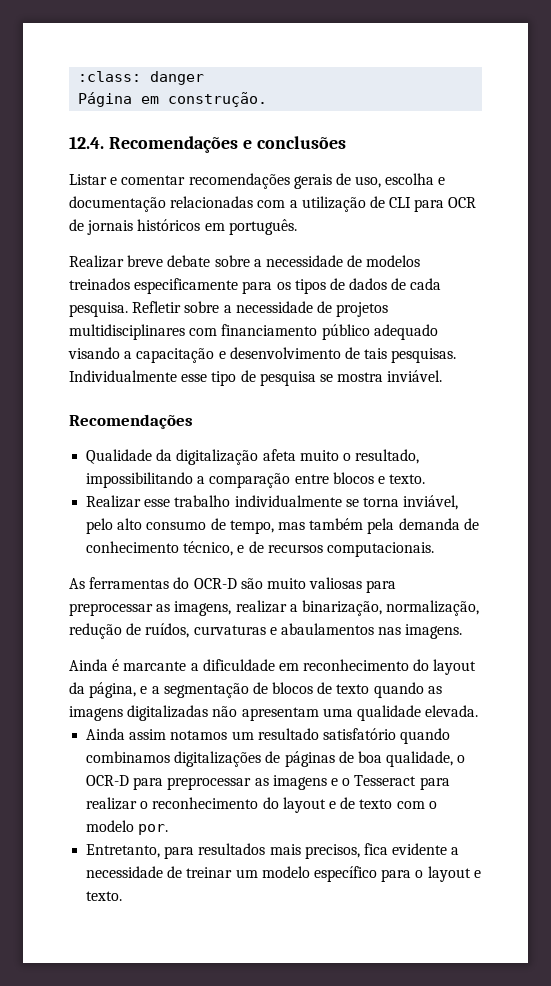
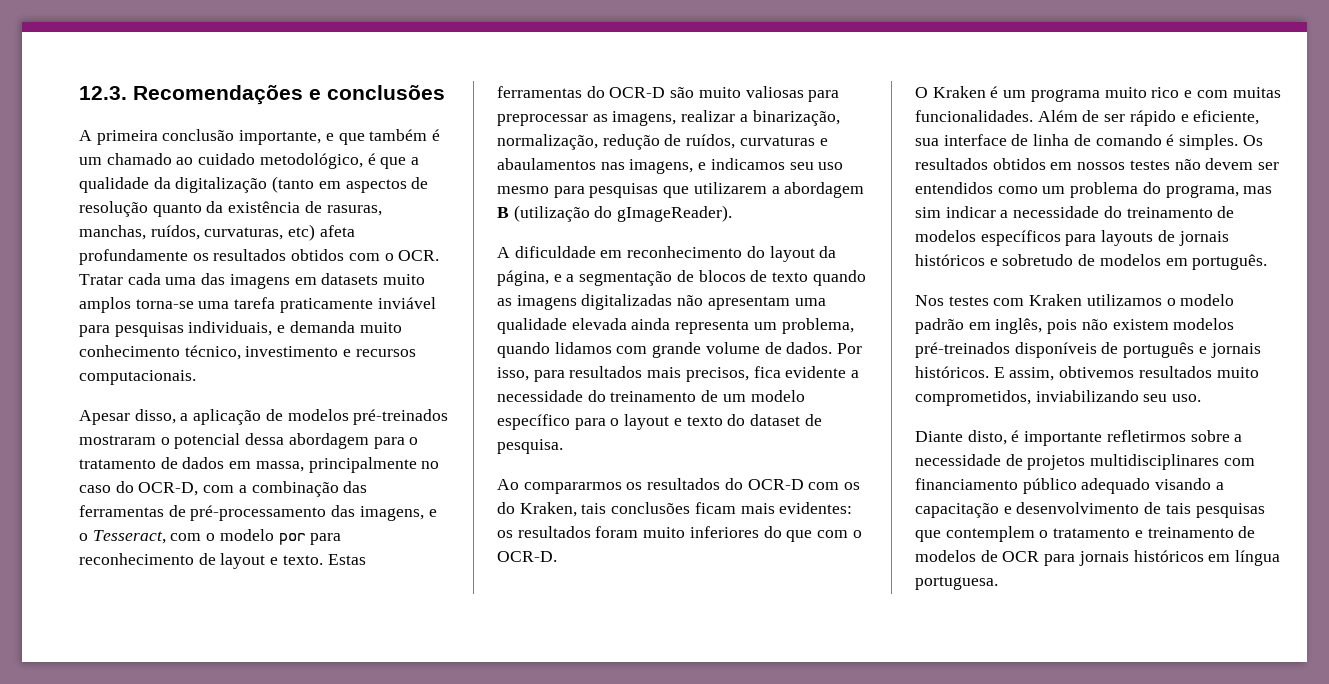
- :class: danger
- Página em construção.
- 12.4. Recomendações e conclusões
- Listar e comentar recomendações gerais de uso, escolha e documentação relacionadas com a utilização de CLI para OCR de jornais históricos em português.
- Realizar breve debate sobre a necessidade de modelos treinados especificamente para os tipos de dados de cada pesquisa. Refletir sobre a necessidade de projetos multidisciplinares com financiamento público adequado visando a capacitação e desenvolvimento de tais pesquisas. Individualmente esse tipo de pesquisa se mostra inviável.
- Recomendações
- Qualidade da digitalização afeta muito o resultado, impossibilitando a comparação entre blocos e texto.
- Realizar esse trabalho individualmente se torna inviável, pelo alto consumo de tempo, mas também pela demanda de conhecimento técnico, e de recursos computacionais.
- As ferramentas do OCR-D são muito valiosas para preprocessar as imagens, realizar a binarização, normalização, redução de ruídos, curvaturas e abaulamentos nas imagens.
- Ainda é marcante a dificuldade em reconhecimento do layout da página, e a segmentação de blocos de texto quando as imagens digitalizadas não apresentam uma qualidade elevada.
- Ainda assim notamos um resultado satisfatório quando combinamos digitalizações de páginas de boa qualidade, o OCR-D para preprocessar as imagens e o Tesseract para realizar o reconhecimento do layout e de texto com o modelo por.
- Entretanto, para resultados mais precisos, fica evidente a necessidade de treinar um modelo específico para o layout e texto.
+ 12.3. Recomendações e conclusões
+ A primeira conclusão importante, e que também é um chamado ao cuidado metodológico, é que a qualidade da digitalização (tanto em aspectos de resolução quanto da existência de rasuras, manchas, ruídos, curvaturas, etc) afeta profundamente os resultados obtidos com o OCR. Tratar cada uma das imagens em datasets muito amplos torna-se uma tarefa praticamente inviável para pesquisas individuais, e demanda muito conhecimento técnico, investimento e recursos computacionais.
+ Apesar disso, a aplicação de modelos pré-treinados mostraram o potencial dessa abordagem para o tratamento de dados em massa, principalmente no caso do OCR-D, com a combinação das ferramentas de pré-processamento das imagens, e o Tesseract, com o modelo por para reconhecimento de layout e texto. Estas ferramentas do OCR-D são muito valiosas para preprocessar as imagens, realizar a binarização, normalização, redução de ruídos, curvaturas e abaulamentos nas imagens, e indicamos seu uso mesmo para pesquisas que utilizarem a abordagem B (utilização do gImageReader).
+ A dificuldade em reconhecimento do layout da página, e a segmentação de blocos de texto quando as imagens digitalizadas não apresentam uma qualidade elevada ainda representa um problema, quando lidamos com grande volume de dados. Por isso, para resultados mais precisos, fica evidente a necessidade do treinamento de um modelo específico para o layout e texto do dataset de pesquisa.
+ Ao compararmos os resultados do OCR-D com os do Kraken, tais conclusões ficam mais evidentes: os resultados foram muito inferiores do que com o OCR-D.
+ O Kraken é um programa muito rico e com muitas funcionalidades. Além de ser rápido e eficiente, sua interface de linha de comando é simples. Os resultados obtidos em nossos testes não devem ser entendidos como um problema do programa, mas sim indicar a necessidade do treinamento de modelos específicos para layouts de jornais históricos e sobretudo de modelos em português.
+ Nos testes com Kraken utilizamos o modelo padrão em inglês, pois não existem modelos pré-treinados disponíveis de português e jornais históricos. E assim, obtivemos resultados muito comprometidos, inviabilizando seu uso.
+ Diante disto, é importante refletirmos sobre a necessidade de projetos multidisciplinares com financiamento público adequado visando a capacitação e desenvolvimento de tais pesquisas que contemplem o tratamento e treinamento de modelos de OCR para jornais históricos em língua portuguesa.

